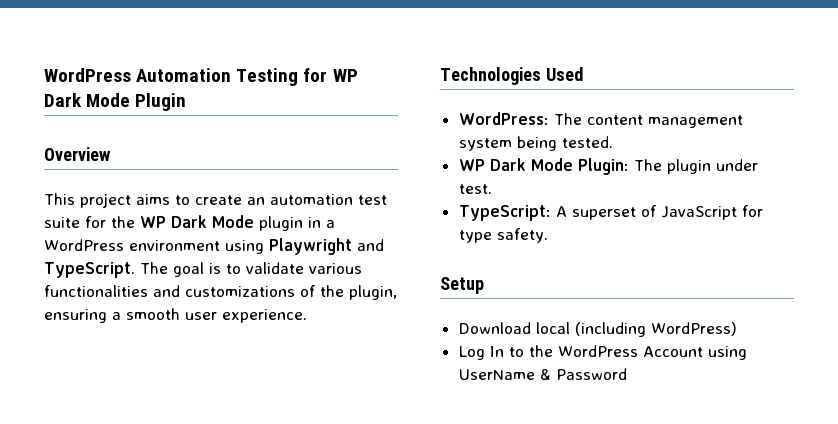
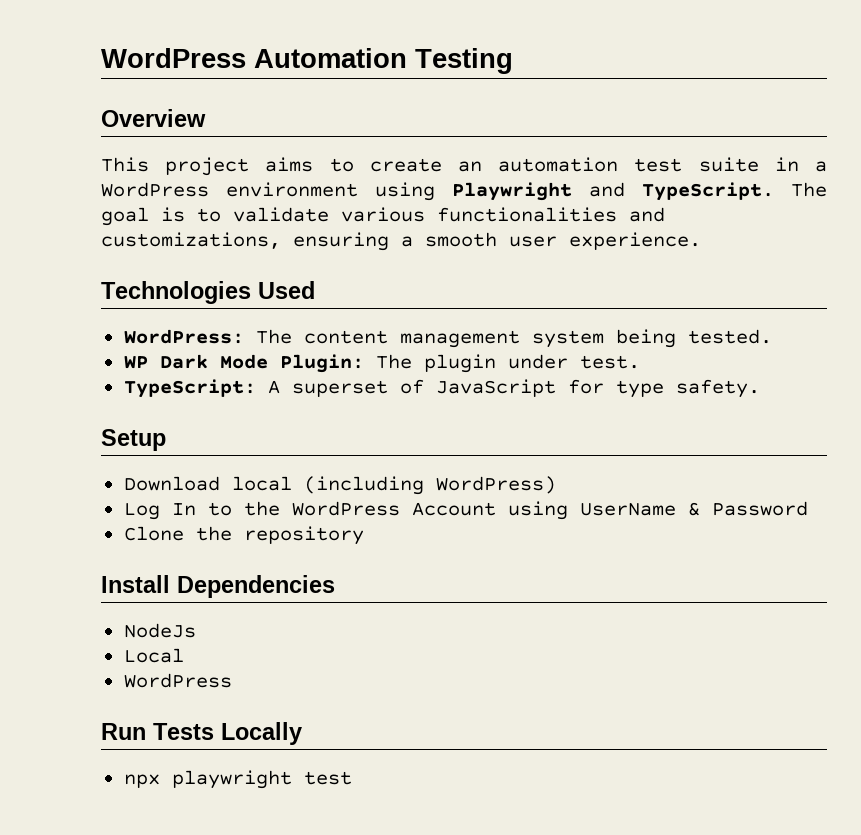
- WordPress Automation Testing for WP Dark Mode Plugin
+ WordPress Automation Testing
- This project aims to create an automation test suite for the WP Dark Mode plugin in a WordPress environment using Playwright and TypeScript.
+ This project aims to create an automation test suite in a WordPress environment using Playwright and TypeScript.
- The goal is to validate various functionalities and customizations of the plugin, ensuring a smooth user experience.
+ The goal is to validate various functionalities and customizations, ensuring a smooth user experience.
+ Clone the repository
+ Install Dependencies
+ NodeJs
+ Local
+ WordPress
+ Run Tests Locally
+ npx playwright test

